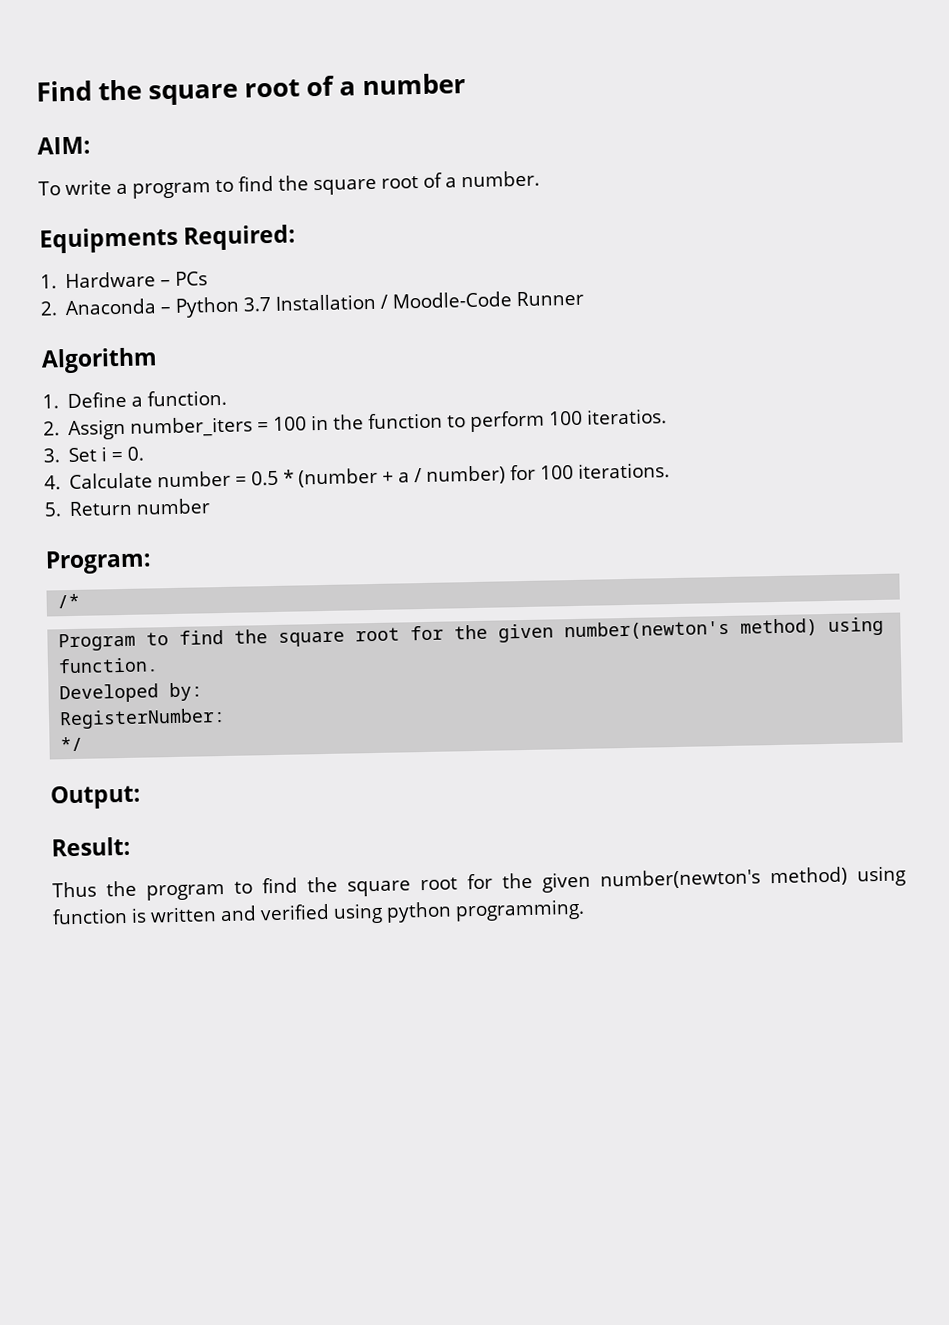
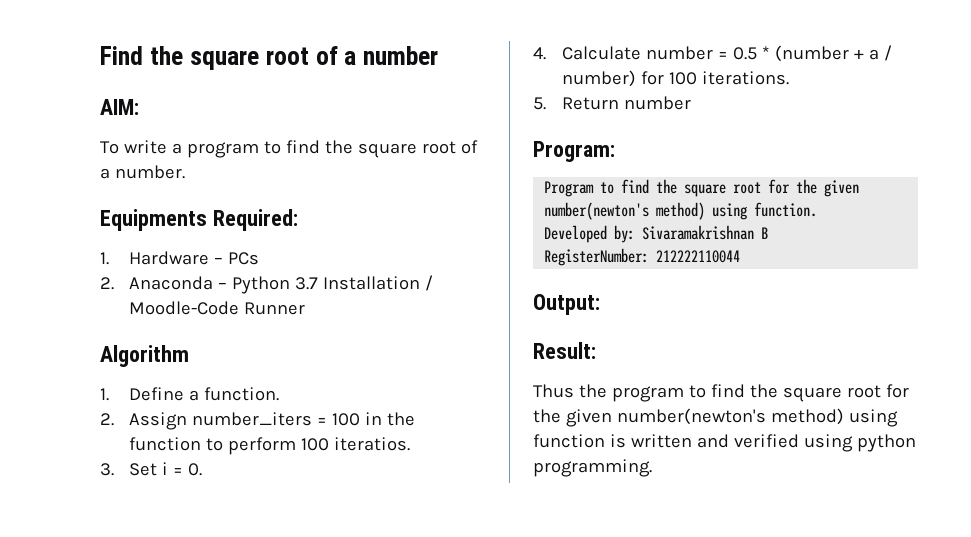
- /*
- Developed by:
+ Developed by: Sivaramakrishnan B
- RegisterNumber:
- */
+ RegisterNumber: 212222110044

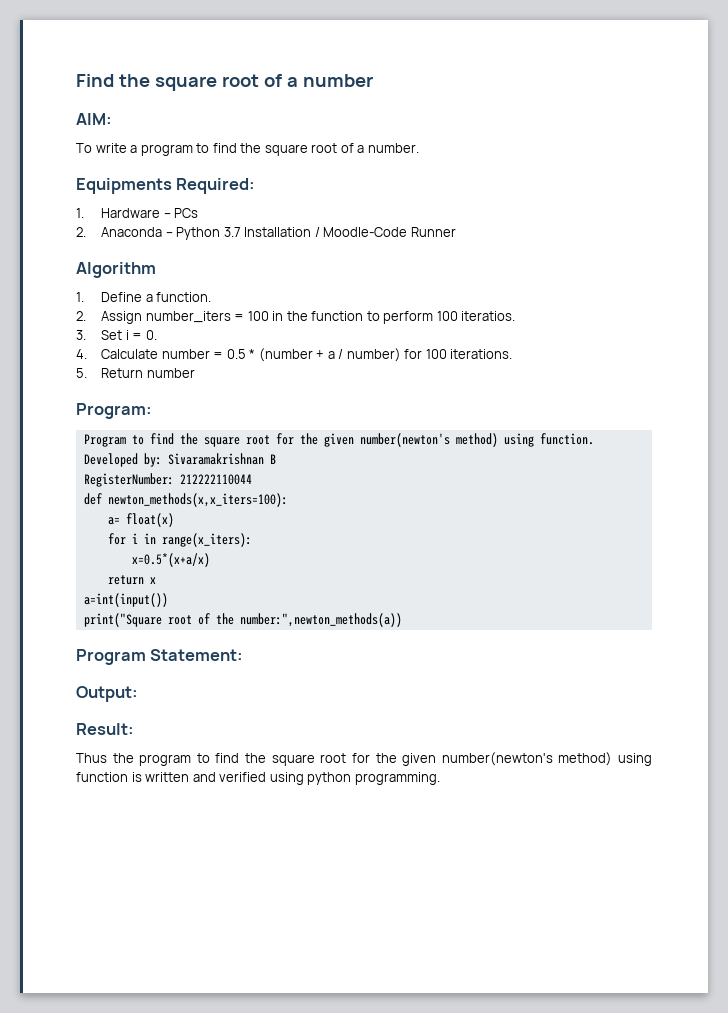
+ def newton_methods(x,x_iters=100):
+ a= float(x)
+ for i in range(x_iters):
+ x=0.5*(x+a/x)
+ return x
+ a=int(input())
+ print("Square root of the number:",newton_methods(a))
+ Program Statement:

